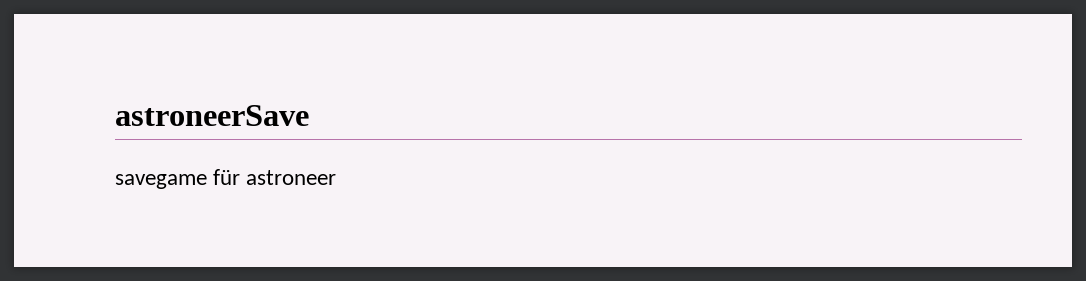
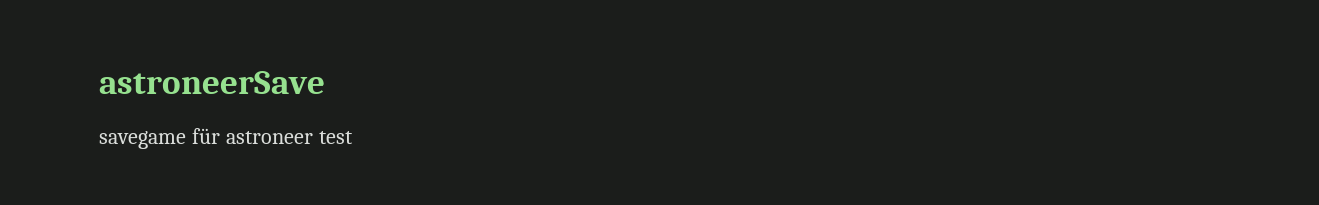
- savegame für astroneer
+ savegame für astroneer test

